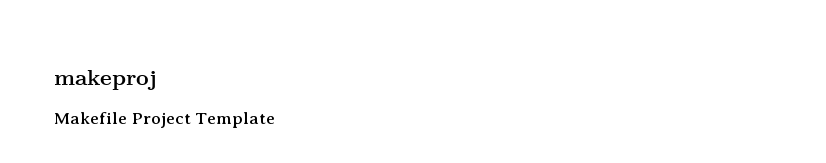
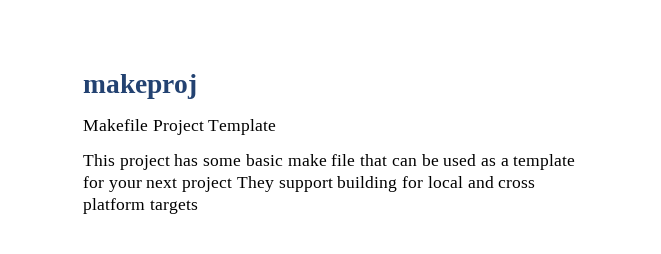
+ This project has some basic make file that can be used as a template for your next project They support building for local and cross platform targets

